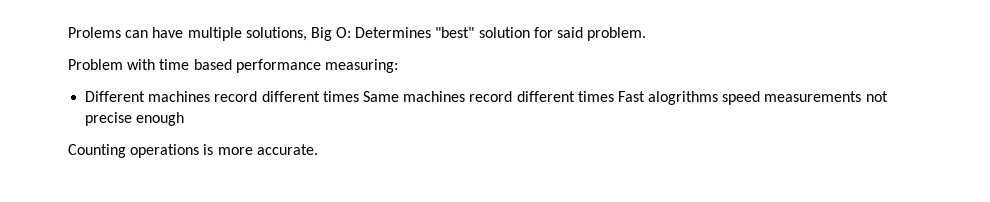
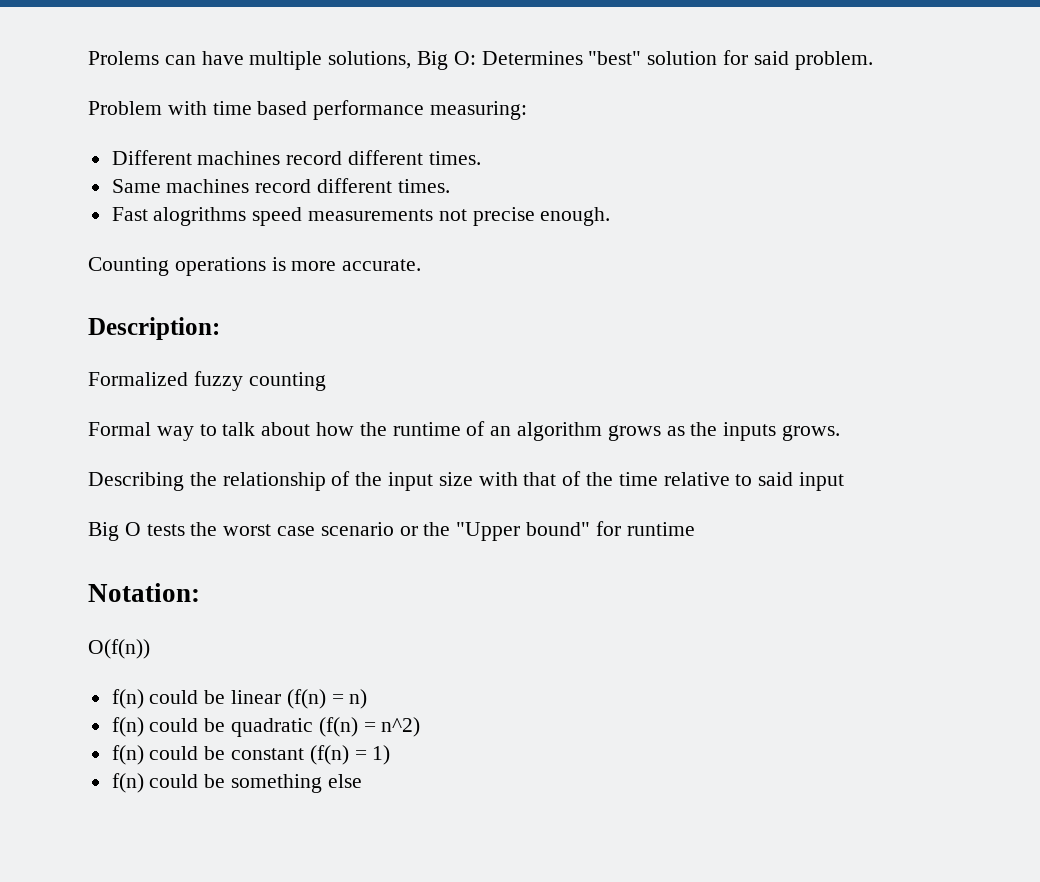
- Different machines record different times Same machines record different times Fast alogrithms speed measurements not precise enough
+ Different machines record different times.
+ Same machines record different times.
+ Fast alogrithms speed measurements not precise enough.
+ Description:
+ Formalized fuzzy counting
+ Formal way to talk about how the runtime of an algorithm grows as the inputs grows.
+ Describing the relationship of the input size with that of the time relative to said input
+ Big O tests the worst case scenario or the "Upper bound" for runtime
+ Notation:
+ O(f(n))
+ f(n) could be linear (f(n) = n)
+ f(n) could be quadratic (f(n) = n^2)
+ f(n) could be constant (f(n) = 1)
+ f(n) could be something else

